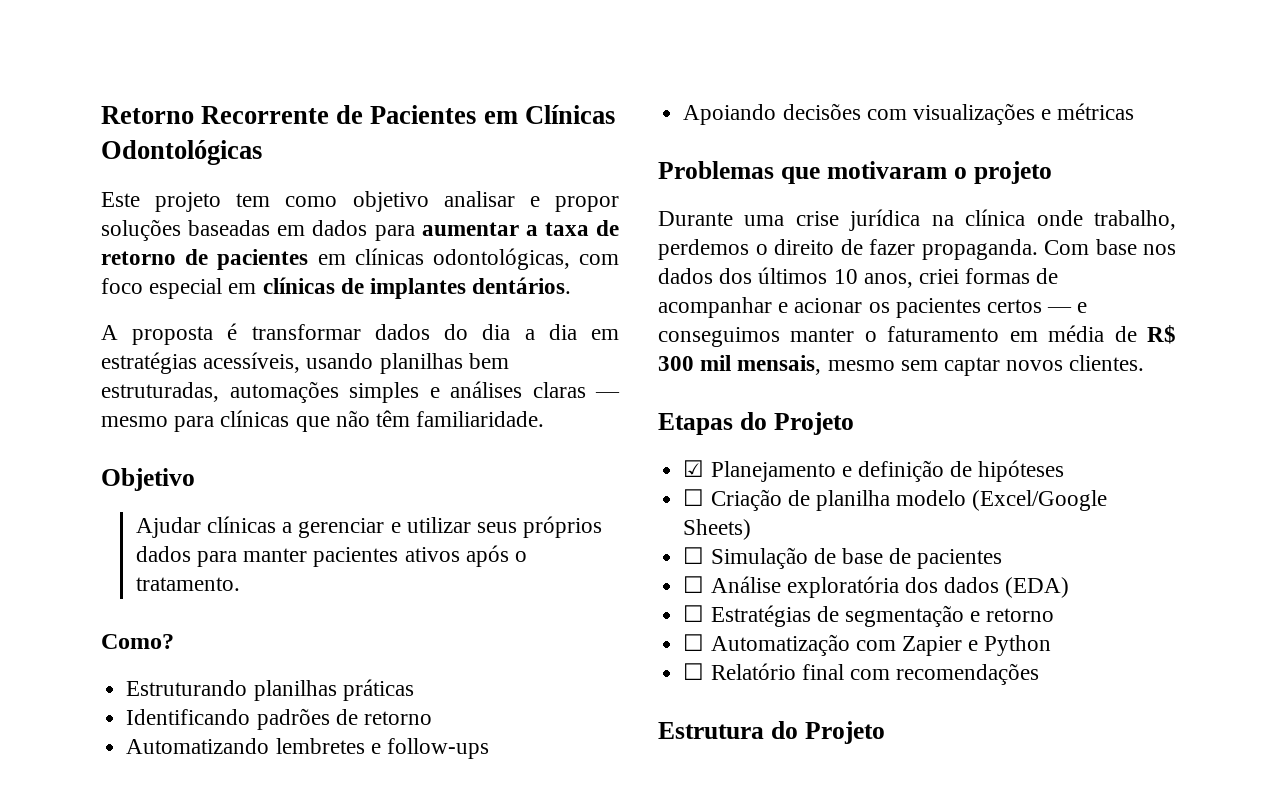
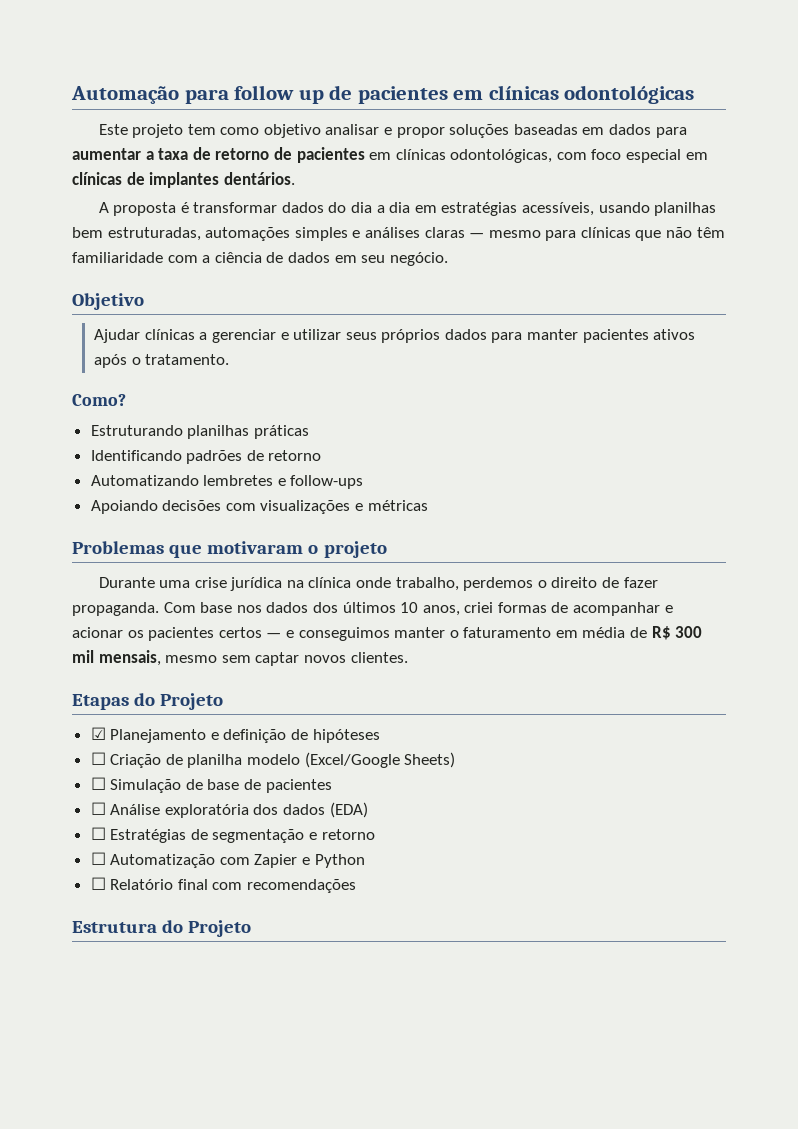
- Retorno Recorrente de Pacientes em Clínicas Odontológicas
+ Automação para follow up de pacientes em clínicas odontológicas
- A proposta é transformar dados do dia a dia em estratégias acessíveis, usando planilhas bem estruturadas, automações simples e análises claras — mesmo para clínicas que não têm familiaridade.
+ A proposta é transformar dados do dia a dia em estratégias acessíveis, usando planilhas bem estruturadas, automações simples e análises claras — mesmo para clínicas que não têm familiaridade com a ciência de dados em seu negócio.

